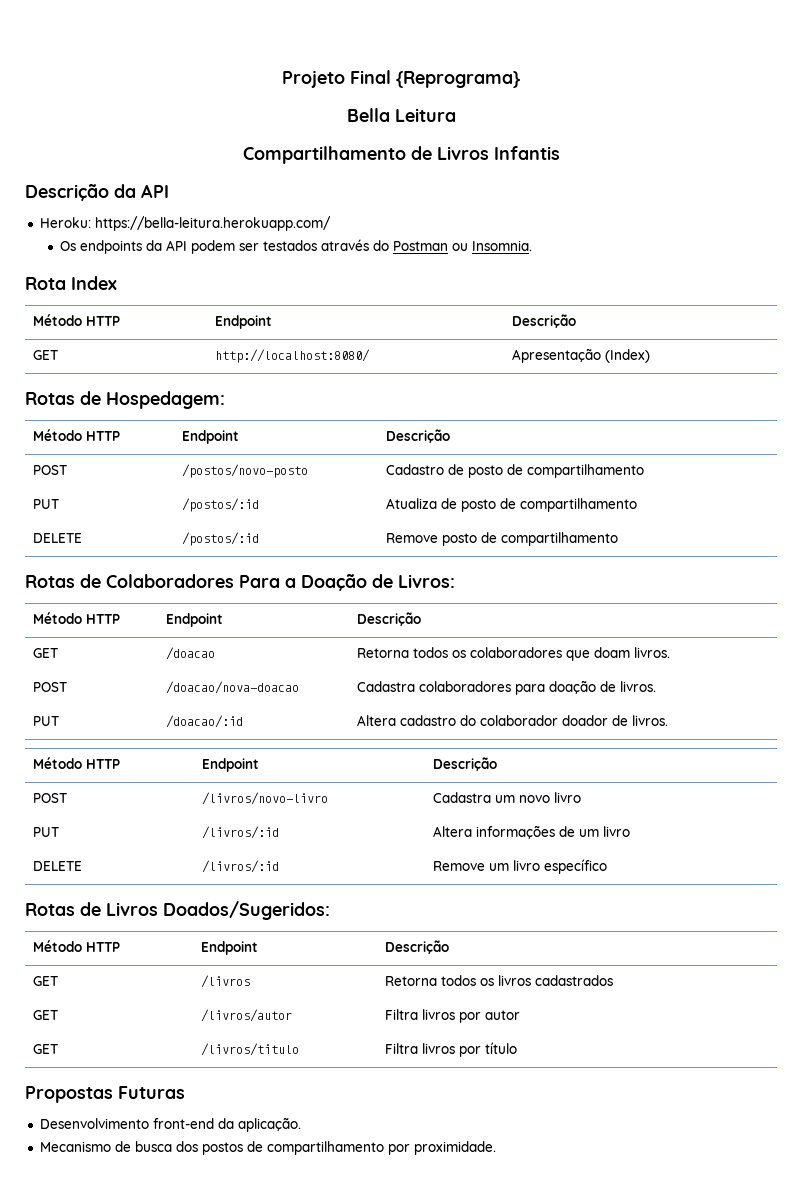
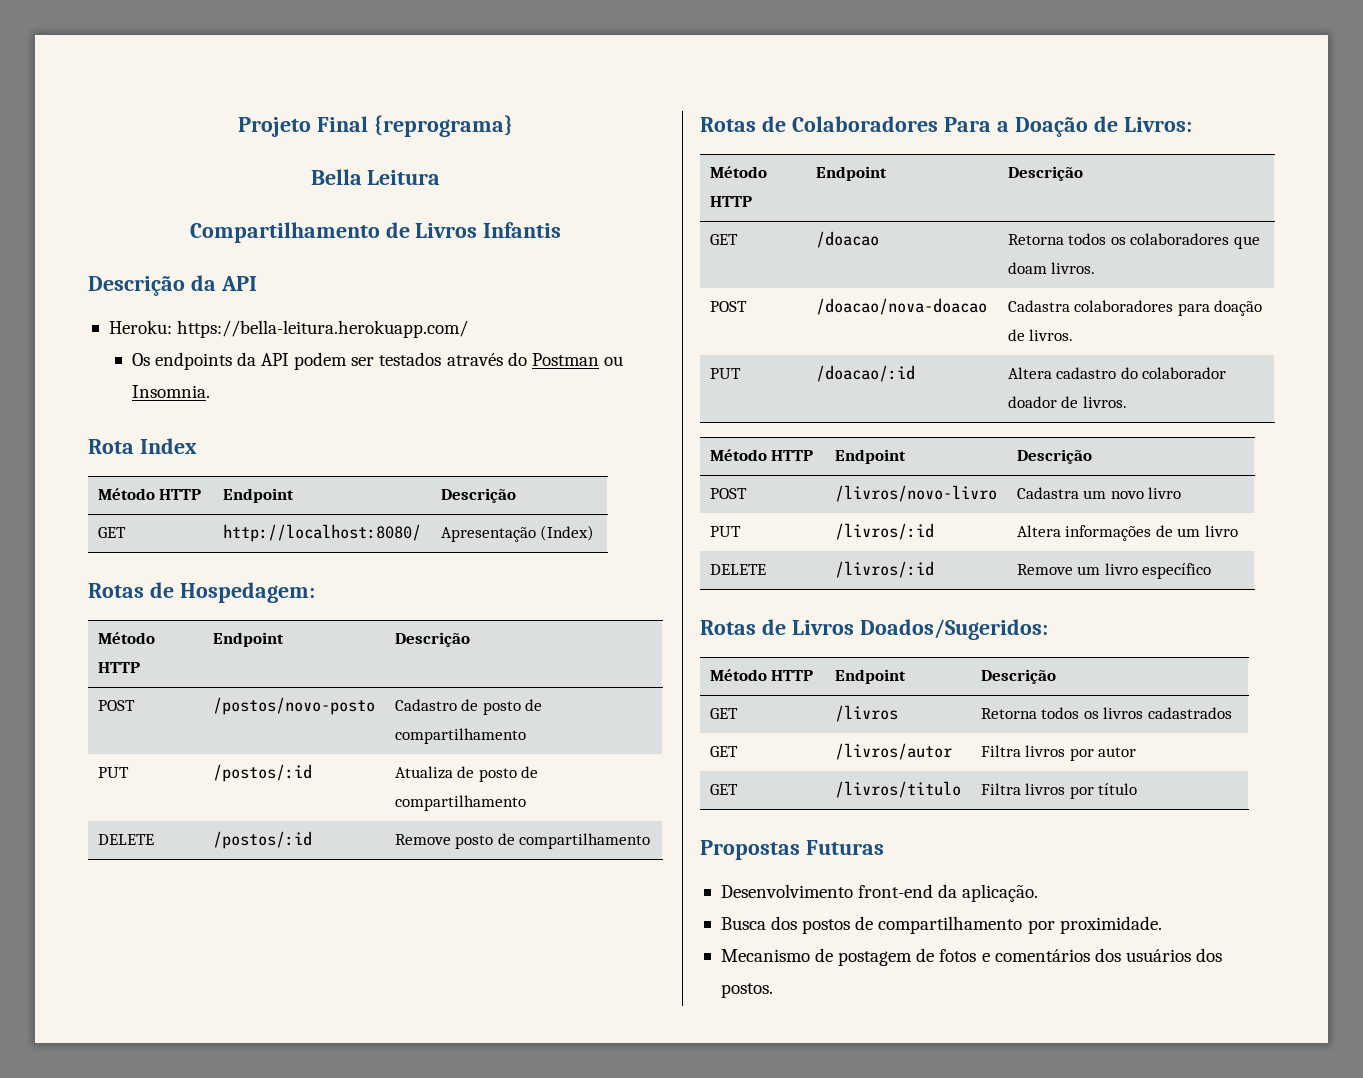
- Projeto Final {Reprograma}
+ Projeto Final {reprograma}
- Mecanismo de busca dos postos de compartilhamento por proximidade.
+ Busca dos postos de compartilhamento por proximidade.
+ Mecanismo de postagem de fotos e comentários dos usuários dos postos.

